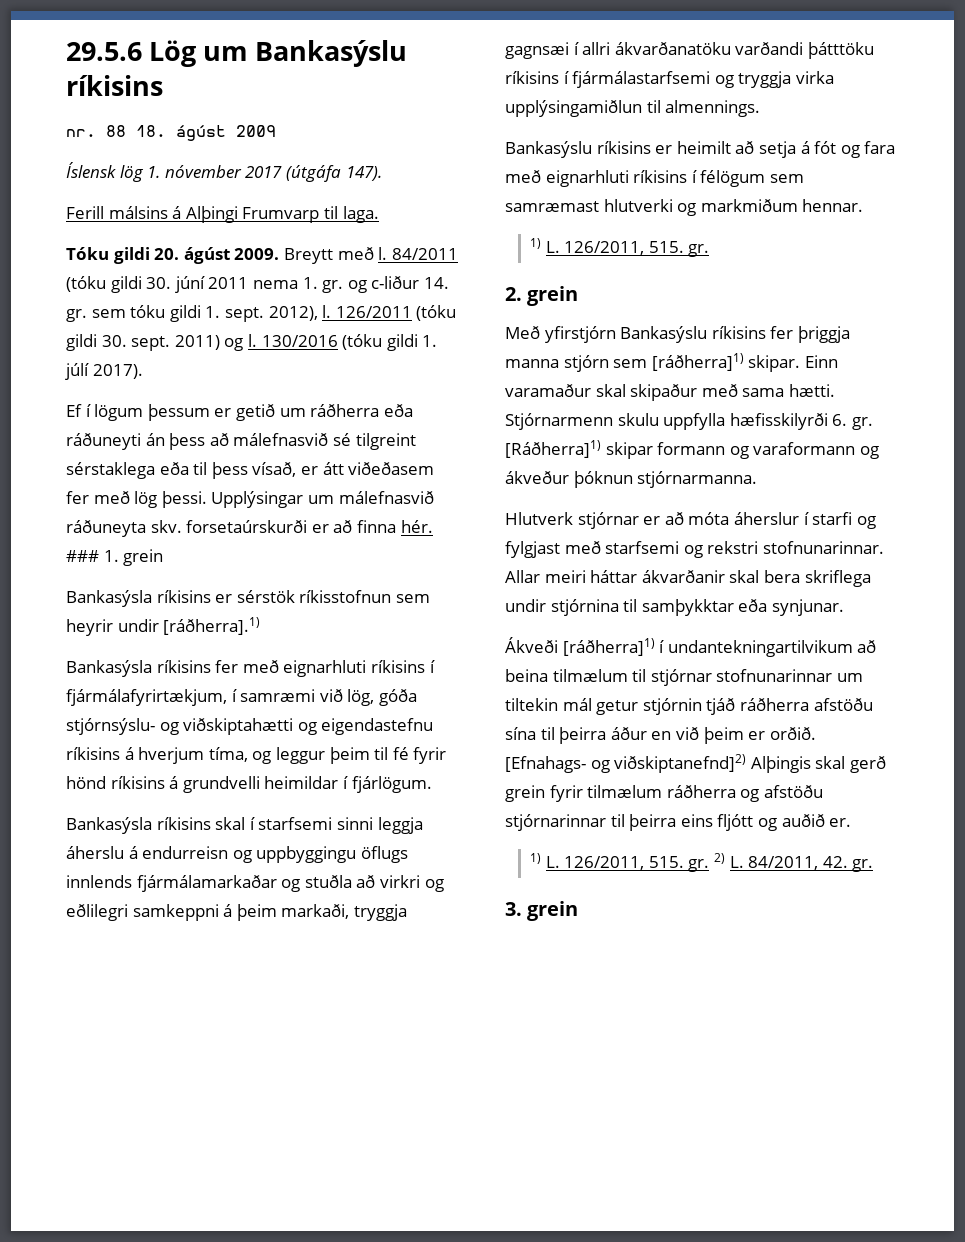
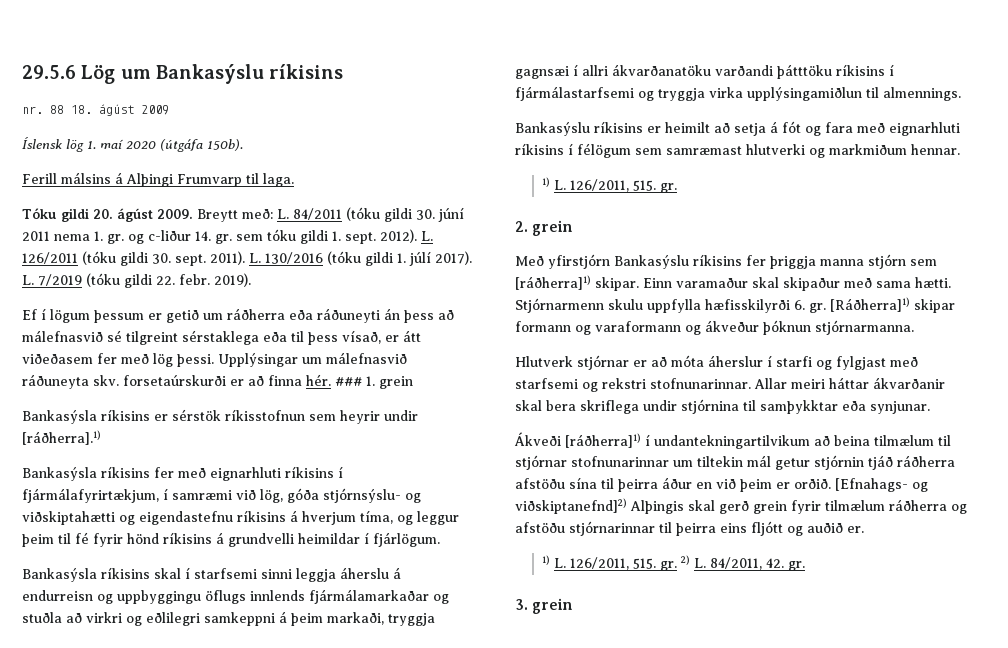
- Íslensk lög 1. nóvember 2017 (útgáfa 147).
+ Íslensk lög 1. maí 2020 (útgáfa 150b).
- Breytt með l. 84/2011 (tóku gildi 30. júní 2011 nema 1. gr. og c-liður 14. gr. sem tóku gildi 1. sept.
+ Breytt með: L. 84/2011 (tóku gildi 30. júní 2011 nema 1. gr. og c-liður 14. gr. sem tóku gildi 1. sept.
- 2012), l. 126/2011 (tóku gildi 30. sept.
+ 2012). L. 126/2011 (tóku gildi 30. sept.
- 2011) og l. 130/2016 (tóku gildi 1. júlí 2017).
+ 2011). L. 130/2016 (tóku gildi 1. júlí 2017). L. 7/2019 (tóku gildi 22. febr. 2019).

